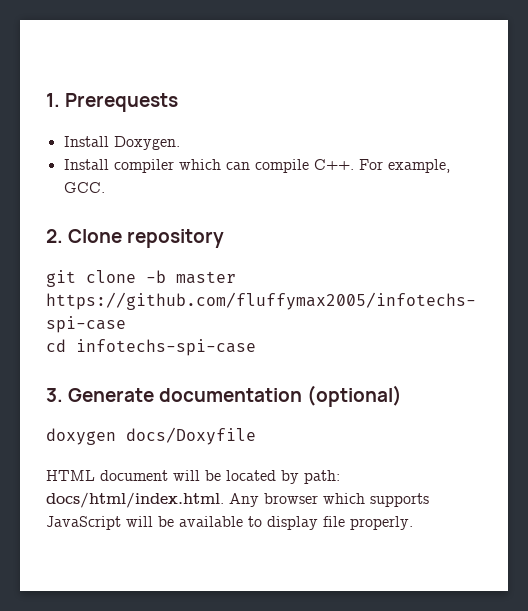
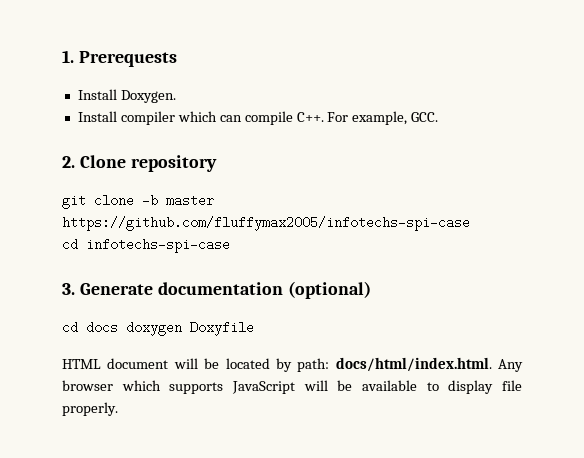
- doxygen docs/Doxyfile
+ cd docs doxygen Doxyfile

